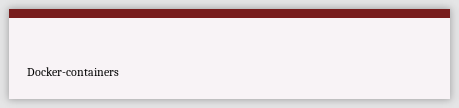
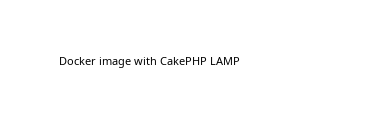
- Docker-containers
+ Docker image with CakePHP LAMP

